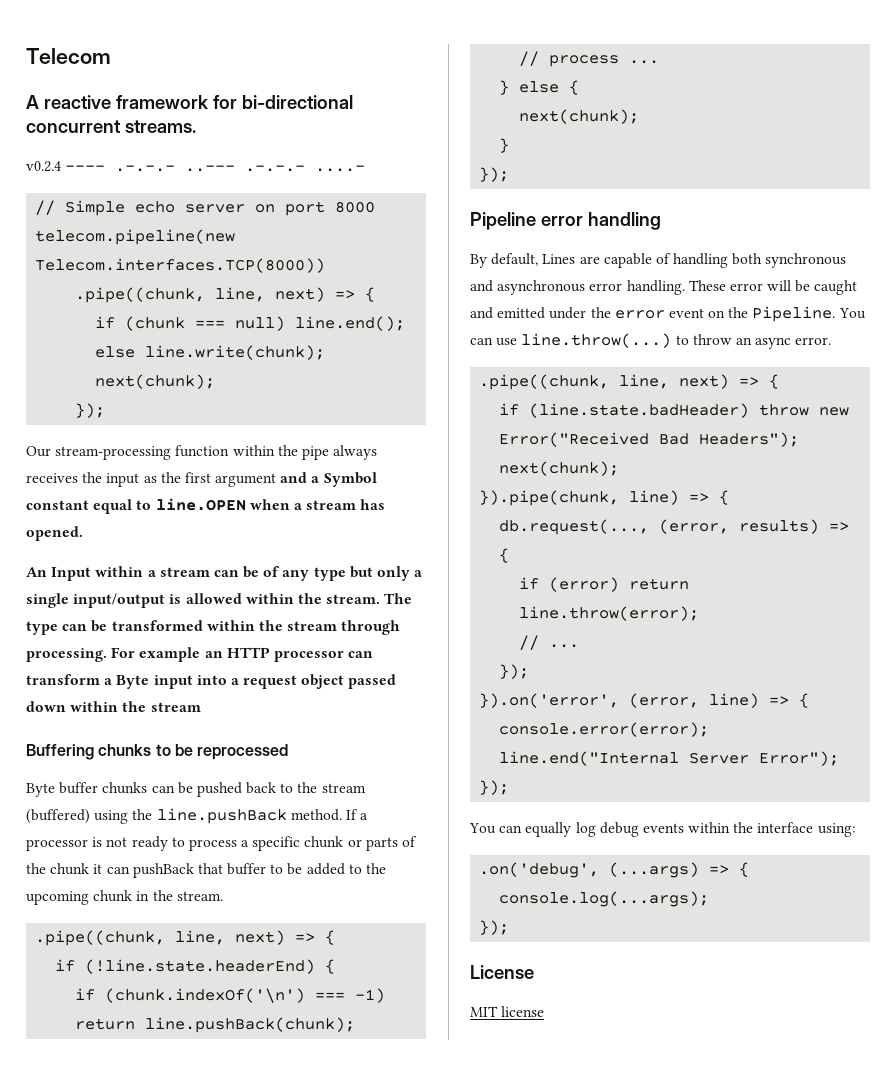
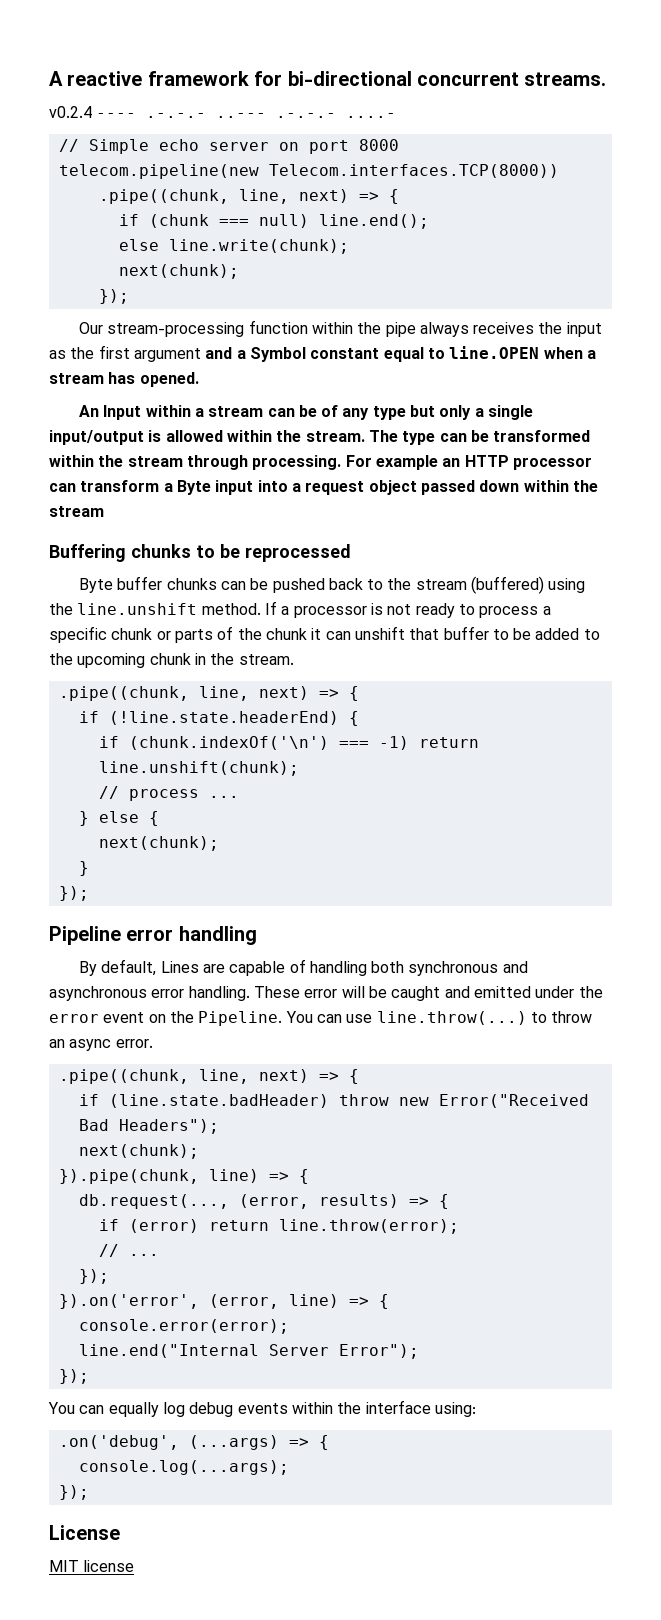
- Telecom
- Byte buffer chunks can be pushed back to the stream (buffered) using the line.pushBack method.
+ Byte buffer chunks can be pushed back to the stream (buffered) using the line.unshift method.
- If a processor is not ready to process a specific chunk or parts of the chunk it can pushBack that buffer to be added to the upcoming chunk in the stream.
+ If a processor is not ready to process a specific chunk or parts of the chunk it can unshift that buffer to be added to the upcoming chunk in the stream.
- if (chunk.indexOf('\n') === -1) return line.pushBack(chunk);
+ if (chunk.indexOf('\n') === -1) return line.unshift(chunk);

